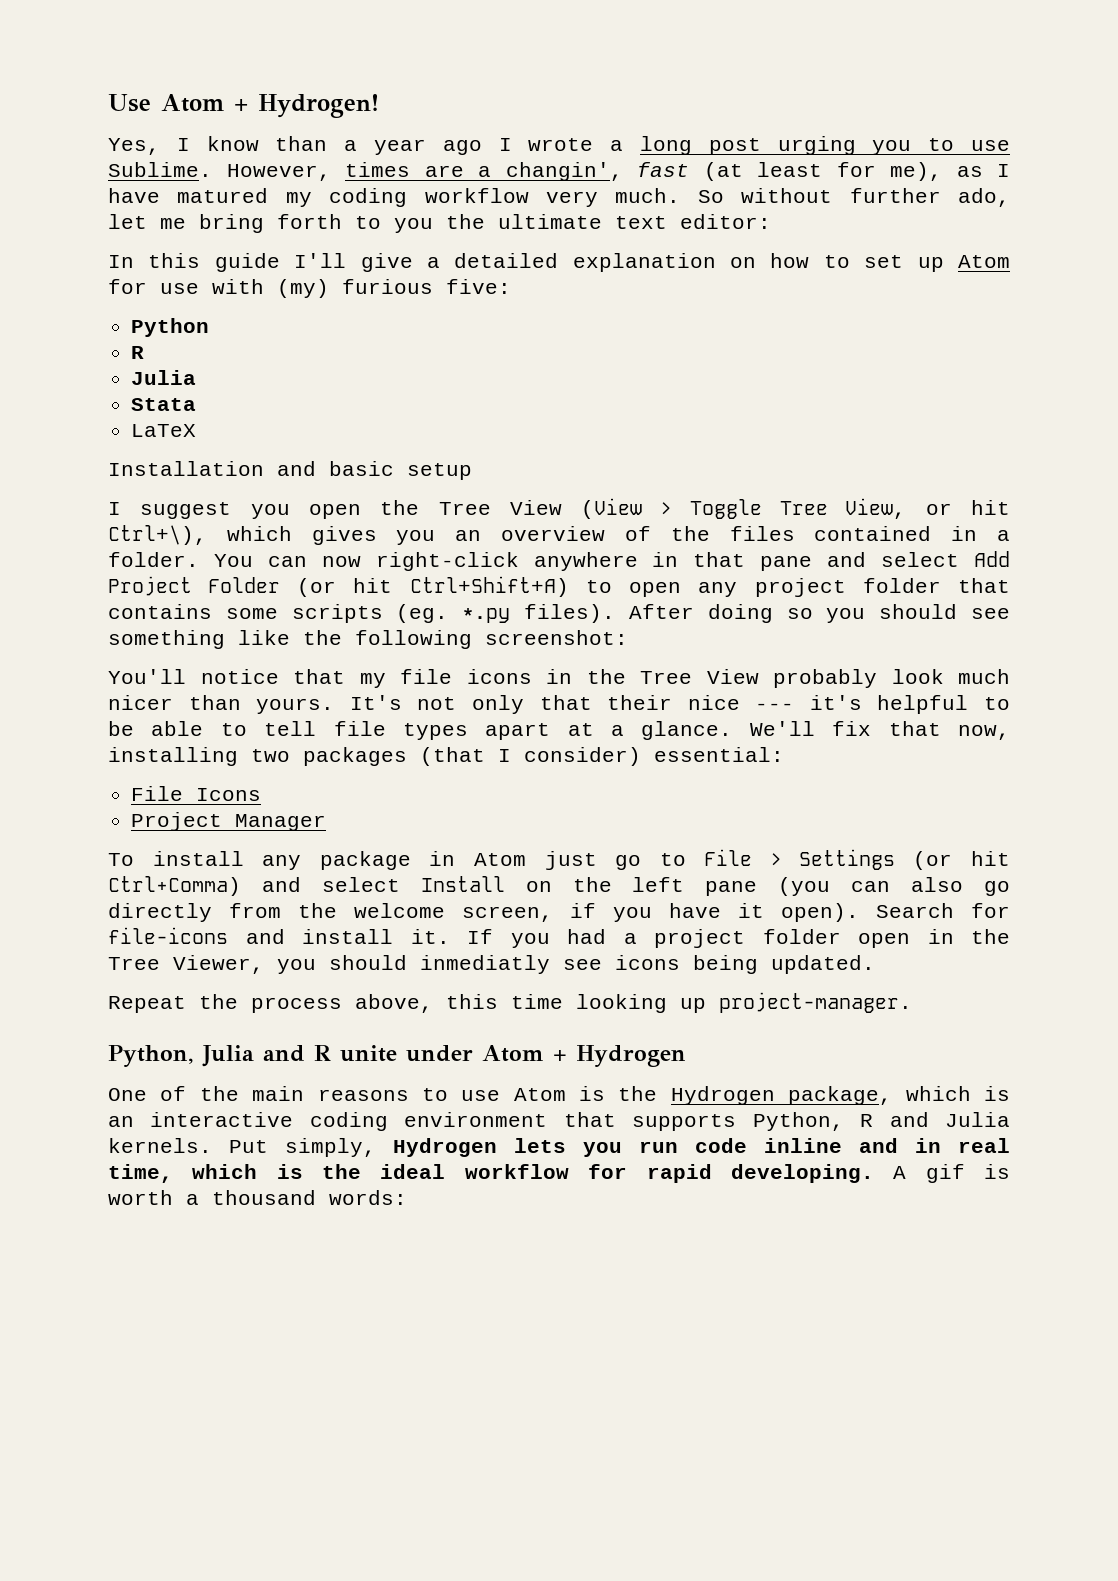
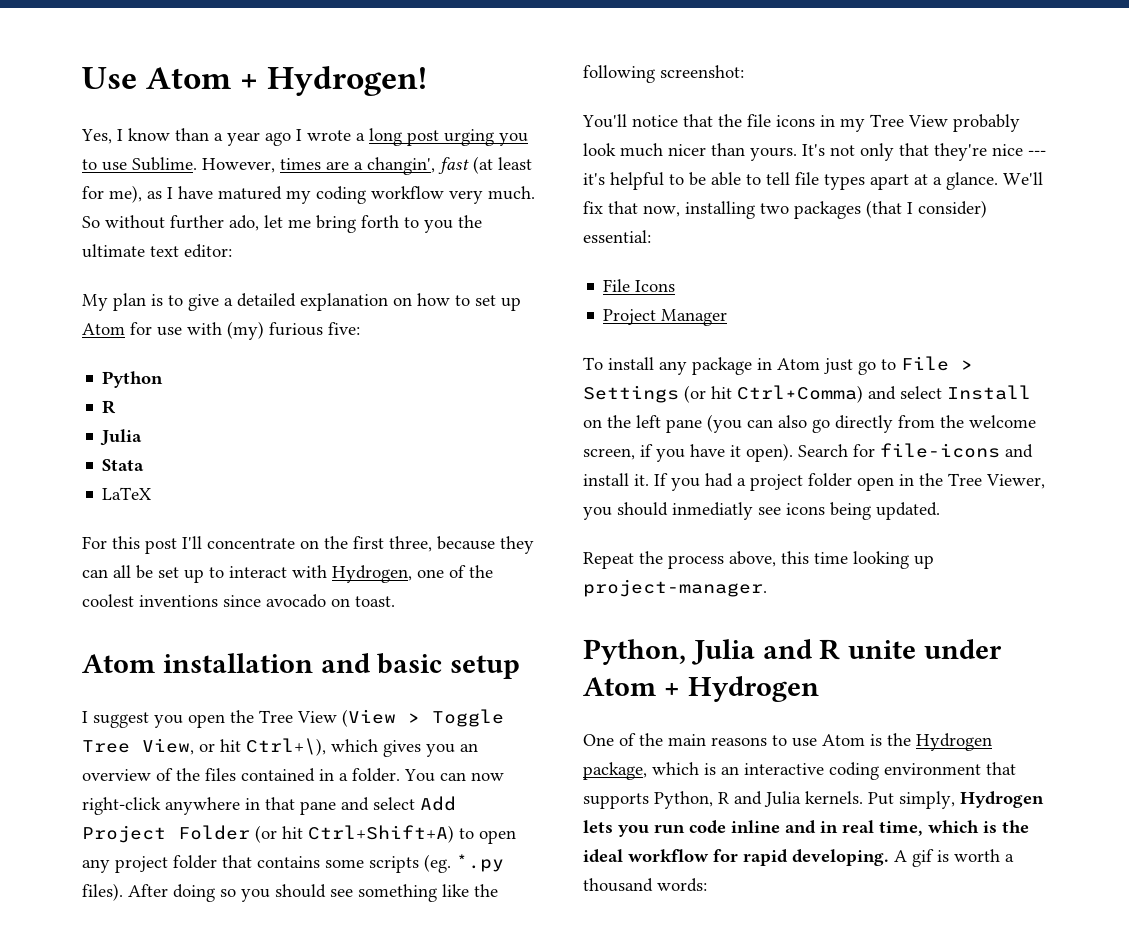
- In this guide I'll give a detailed explanation on how to set up Atom for use with (my) furious five:
+ My plan is to give a detailed explanation on how to set up Atom for use with (my) furious five:
- Installation and basic setup
+ For this post I'll concentrate on the first three, because they can all be set up to interact with Hydrogen, one of the coolest inventions since avocado on toast.
+ Atom installation and basic setup
- You'll notice that my file icons in the Tree View probably look much nicer than yours.
+ You'll notice that the file icons in my Tree View probably look much nicer than yours.
- It's not only that their nice --- it's helpful to be able to tell file types apart at a glance.
+ It's not only that they're nice --- it's helpful to be able to tell file types apart at a glance.

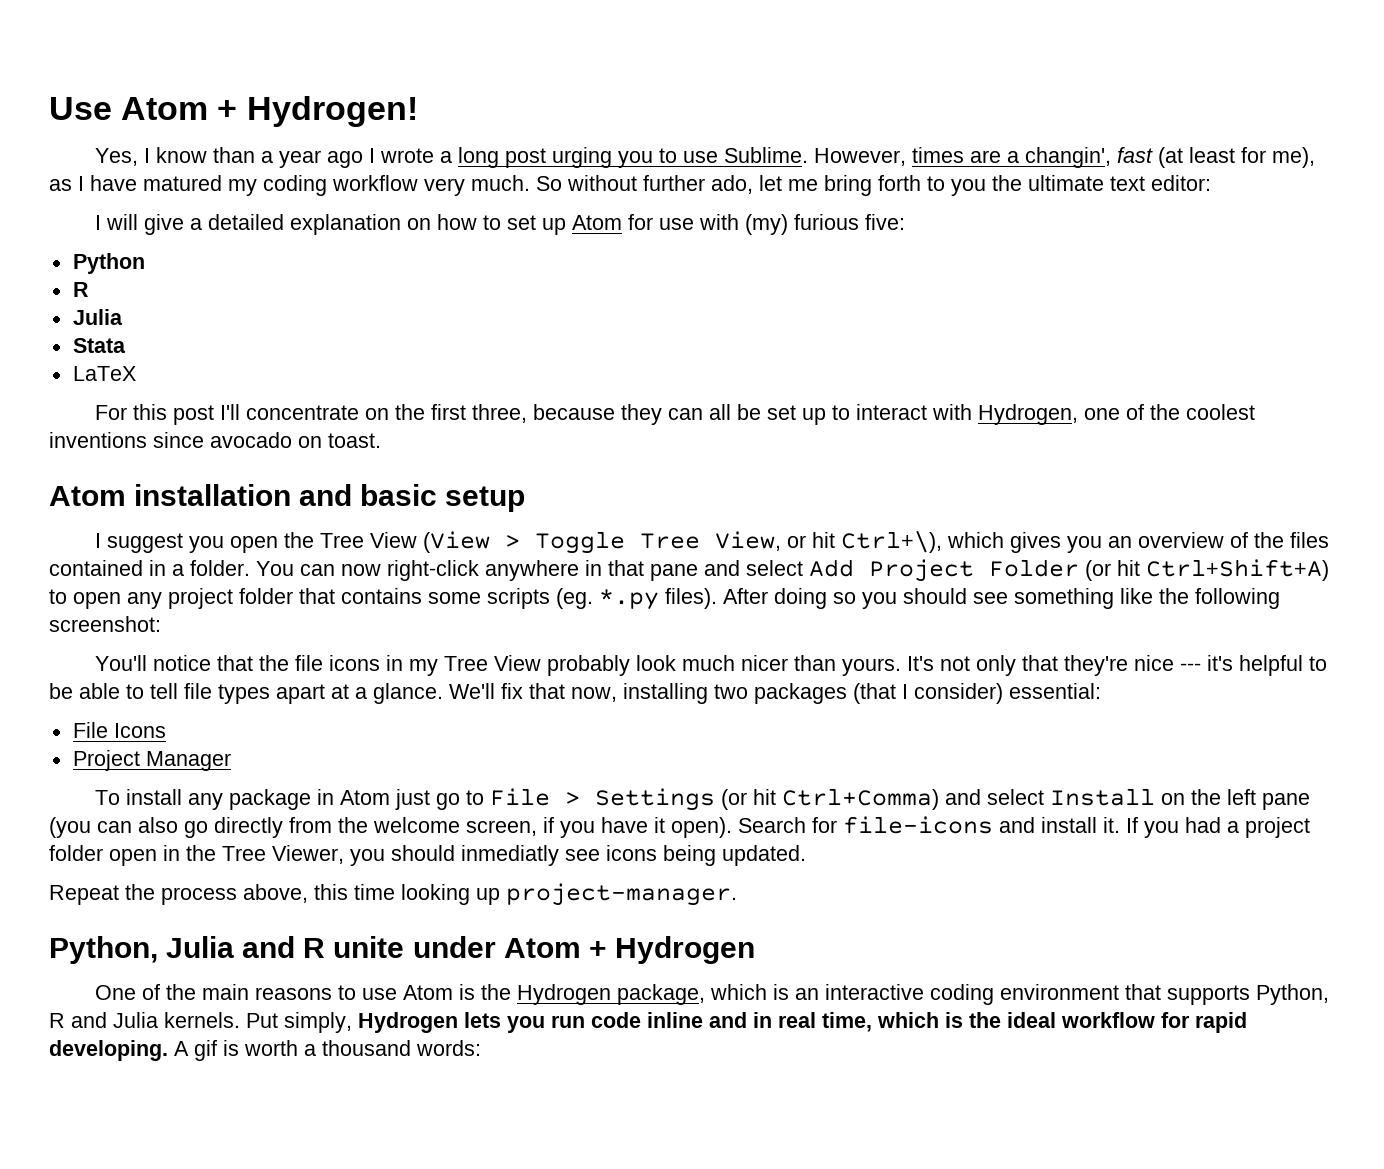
- My plan is to give a detailed explanation on how to set up Atom for use with (my) furious five:
+ I will give a detailed explanation on how to set up Atom for use with (my) furious five:

